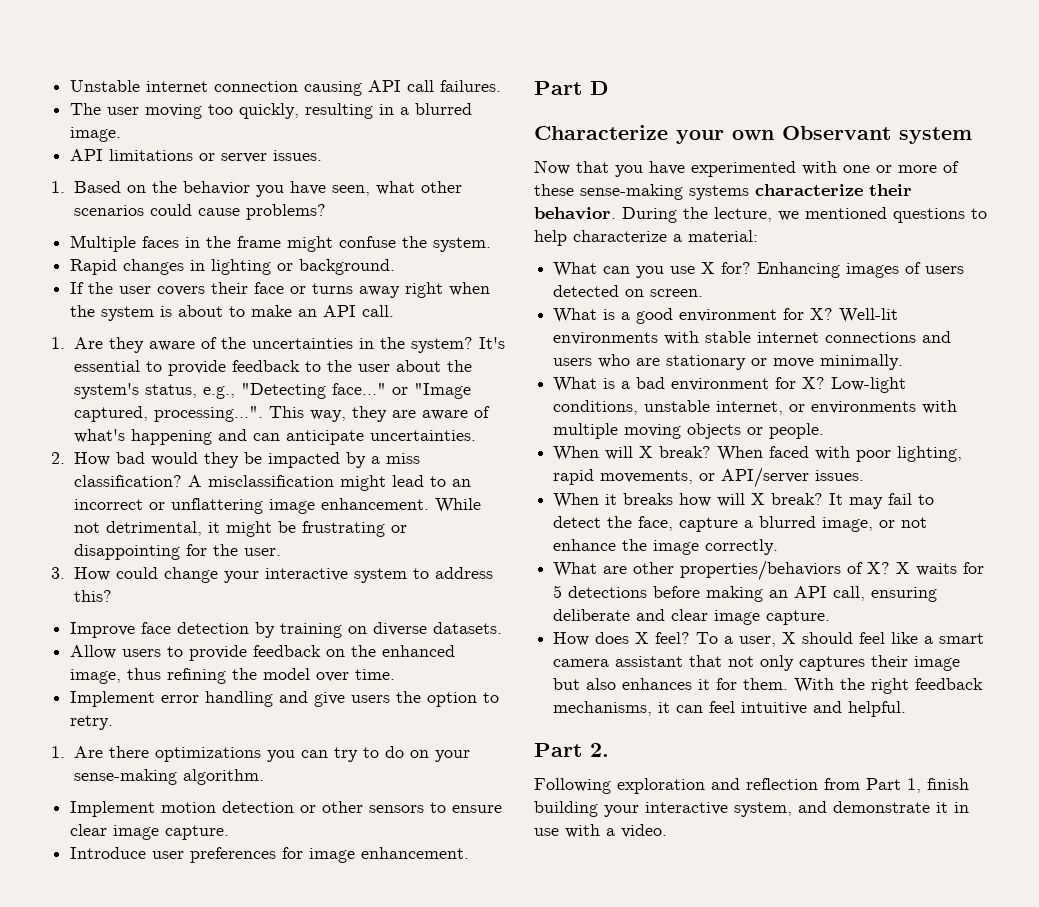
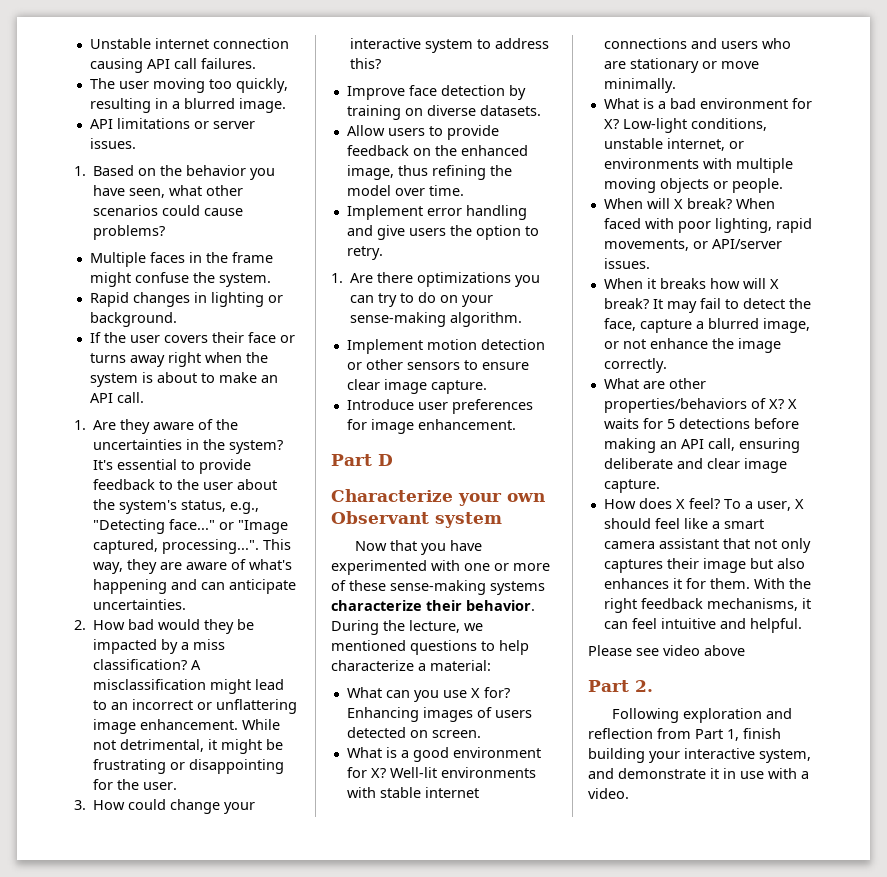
+ Please see video above

